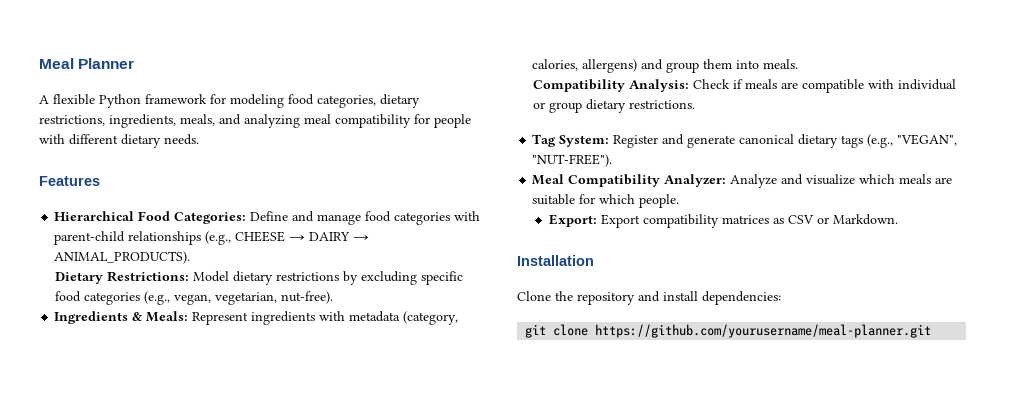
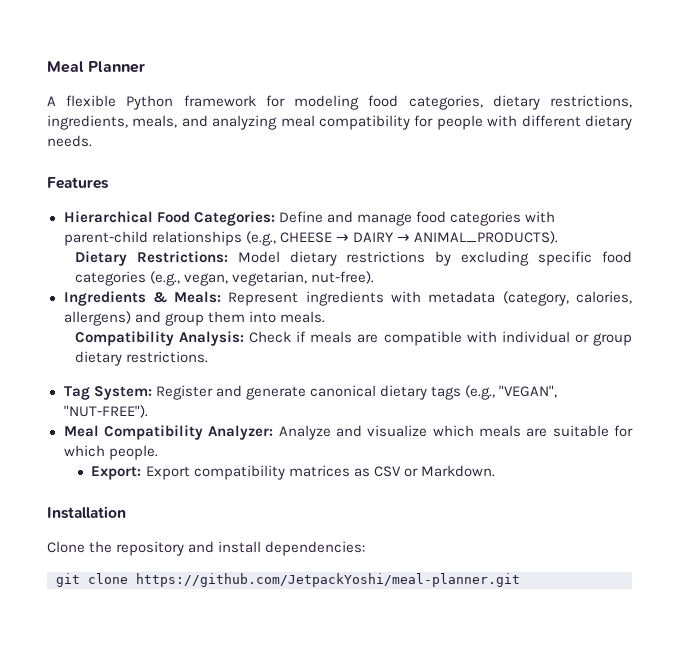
- git clone https://github.com/yourusername/meal-planner.git
+ git clone https://github.com/JetpackYoshi/meal-planner.git

